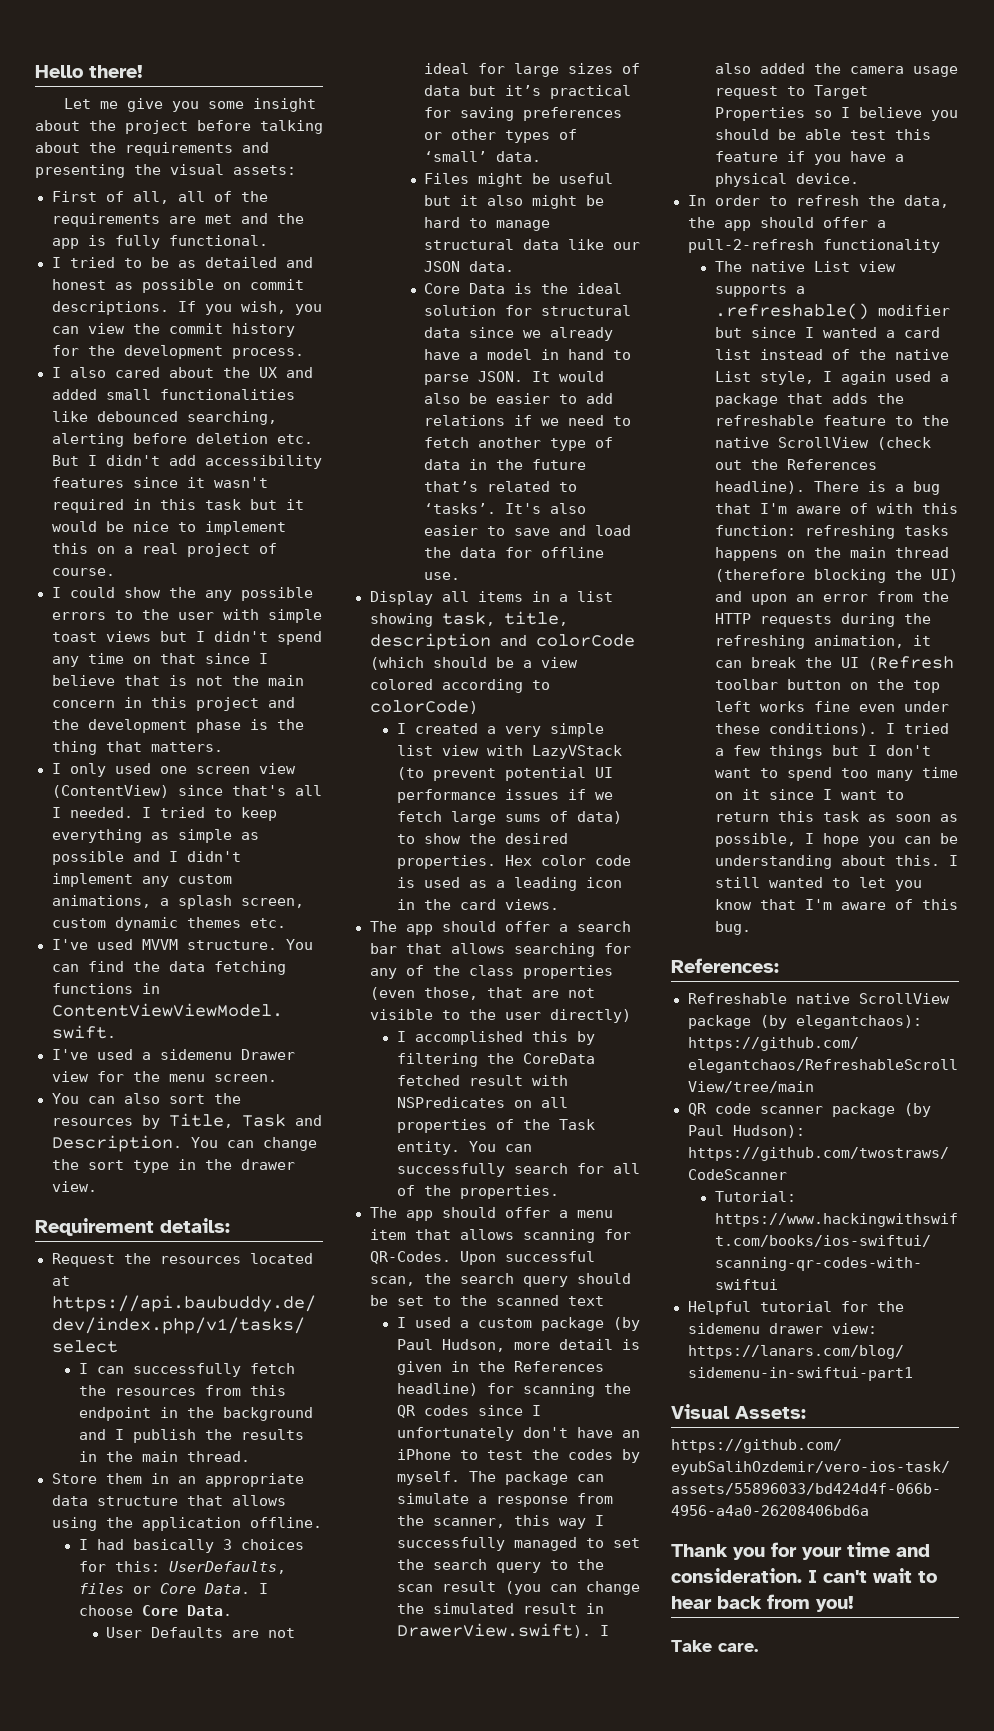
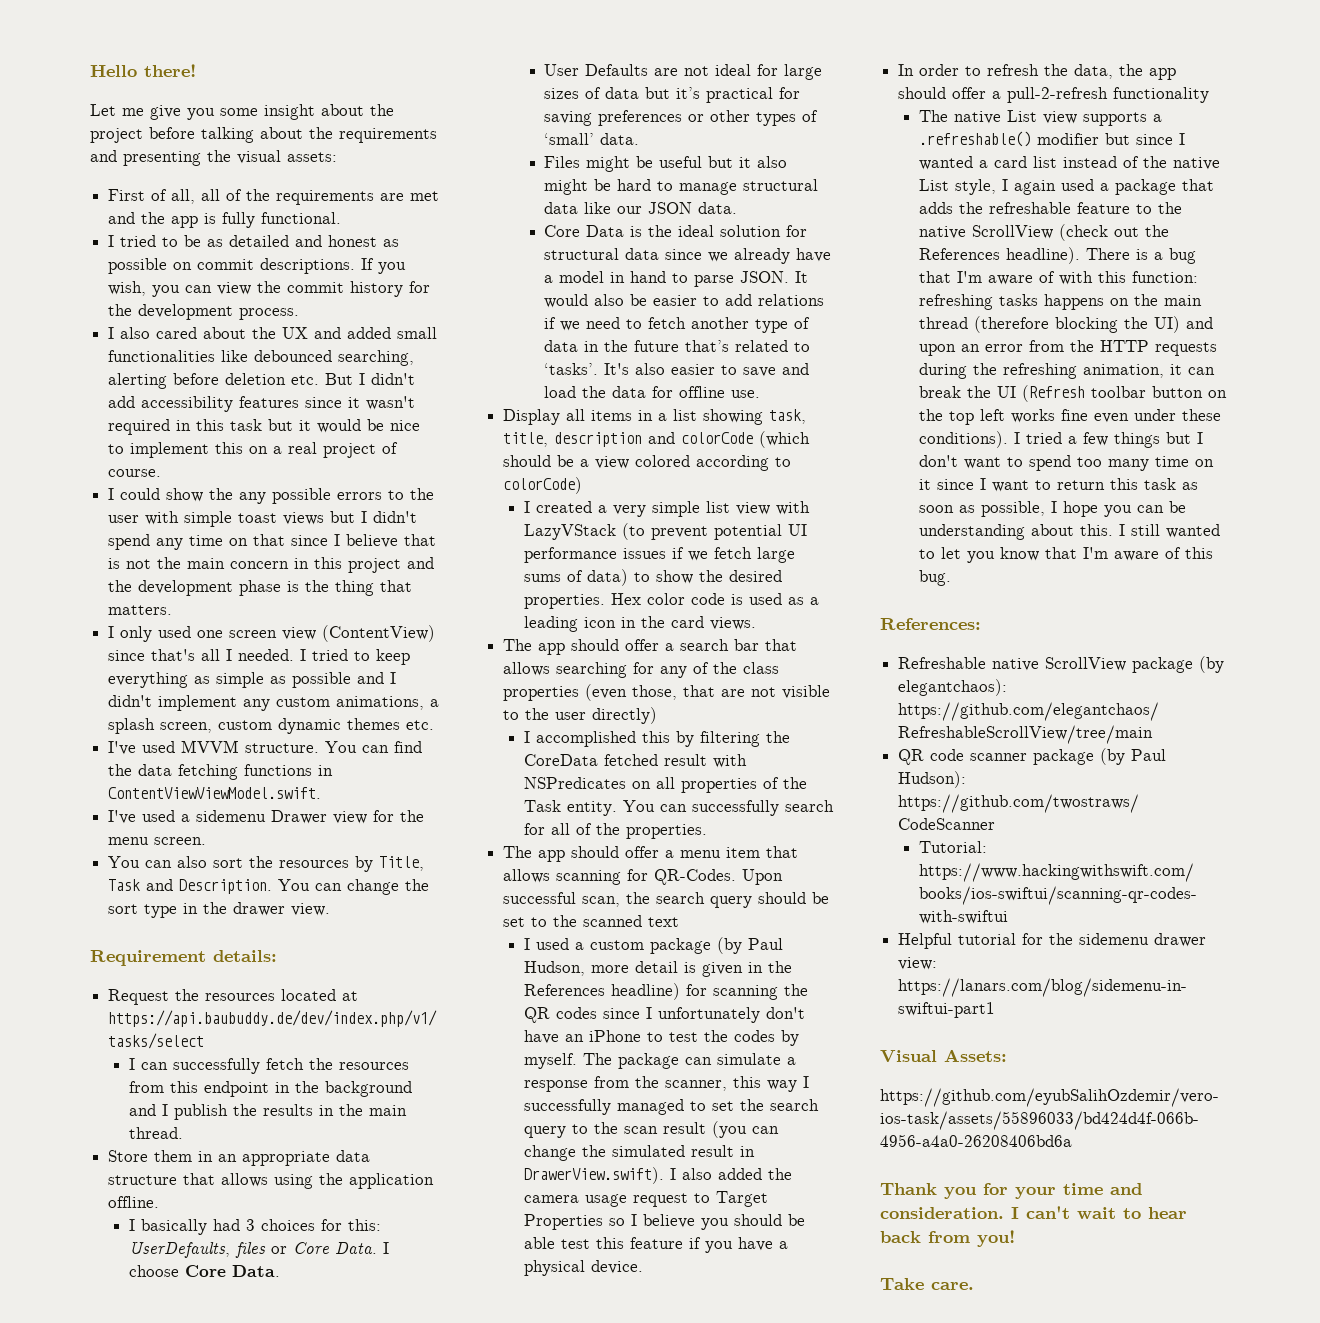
- I had basically 3 choices for this: UserDefaults, files or Core Data.
+ I basically had 3 choices for this: UserDefaults, files or Core Data.

